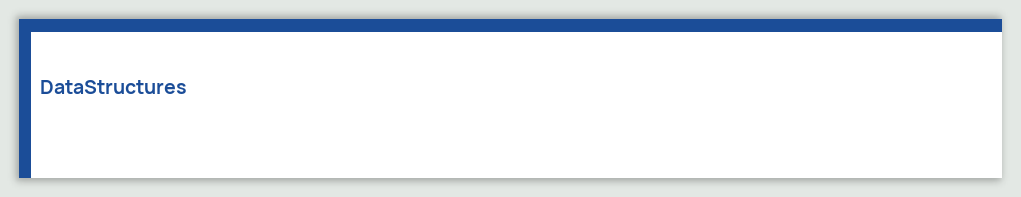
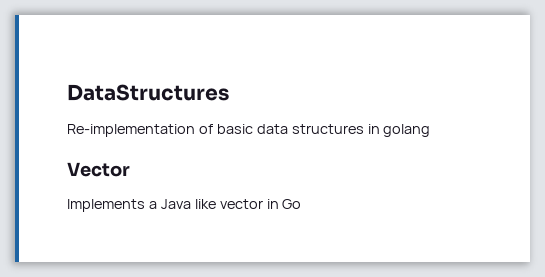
+ Re-implementation of basic data structures in golang
+ Vector
+ Implements a Java like vector in Go

